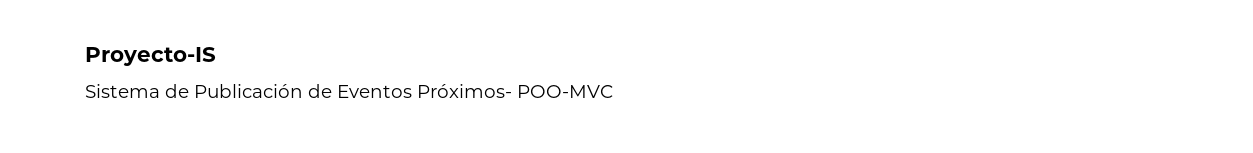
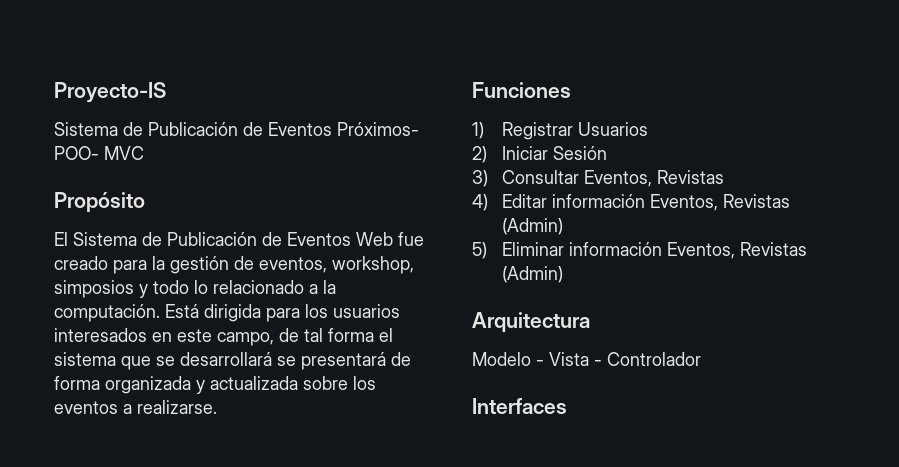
- Sistema de Publicación de Eventos Próximos- POO-MVC
+ Sistema de Publicación de Eventos Próximos- POO- MVC
+ Propósito
+ El Sistema de Publicación de Eventos Web fue creado para la gestión de eventos, workshop, simposios y todo lo relacionado a la computación. Está dirigida para los usuarios interesados en este campo, de tal forma el sistema que se desarrollará se presentará de forma organizada y actualizada sobre los eventos a realizarse.
+ Funciones
+ 1) Registrar Usuarios
+ 2) Iniciar Sesión
+ 3) Consultar Eventos, Revistas
+ 4) Editar información Eventos, Revistas (Admin)
+ 5) Eliminar información Eventos, Revistas (Admin)
+ Arquitectura
+ Modelo - Vista - Controlador
+ Interfaces

